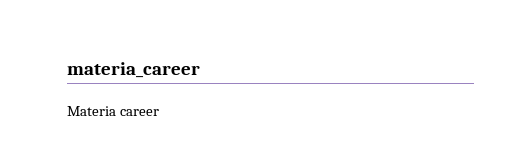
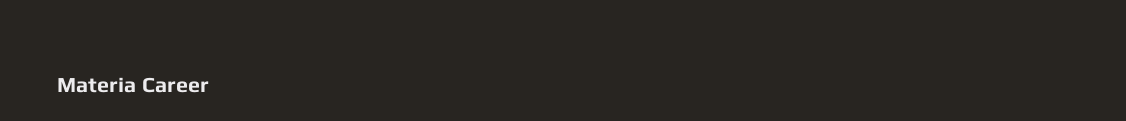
- materia_career
- Materia career
+ Materia Career

